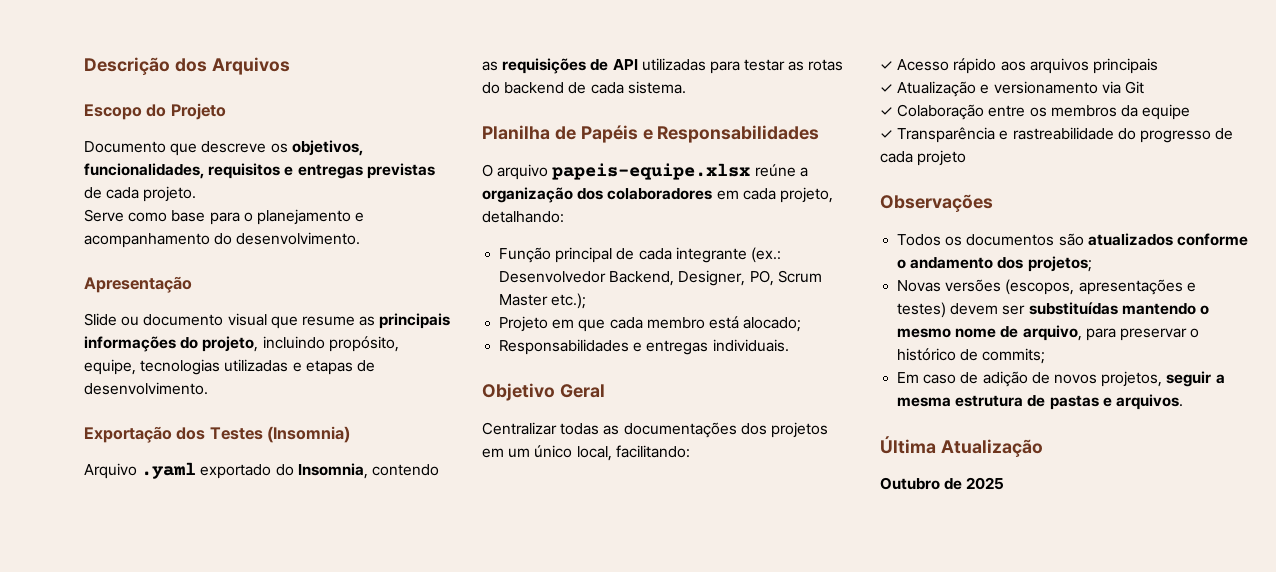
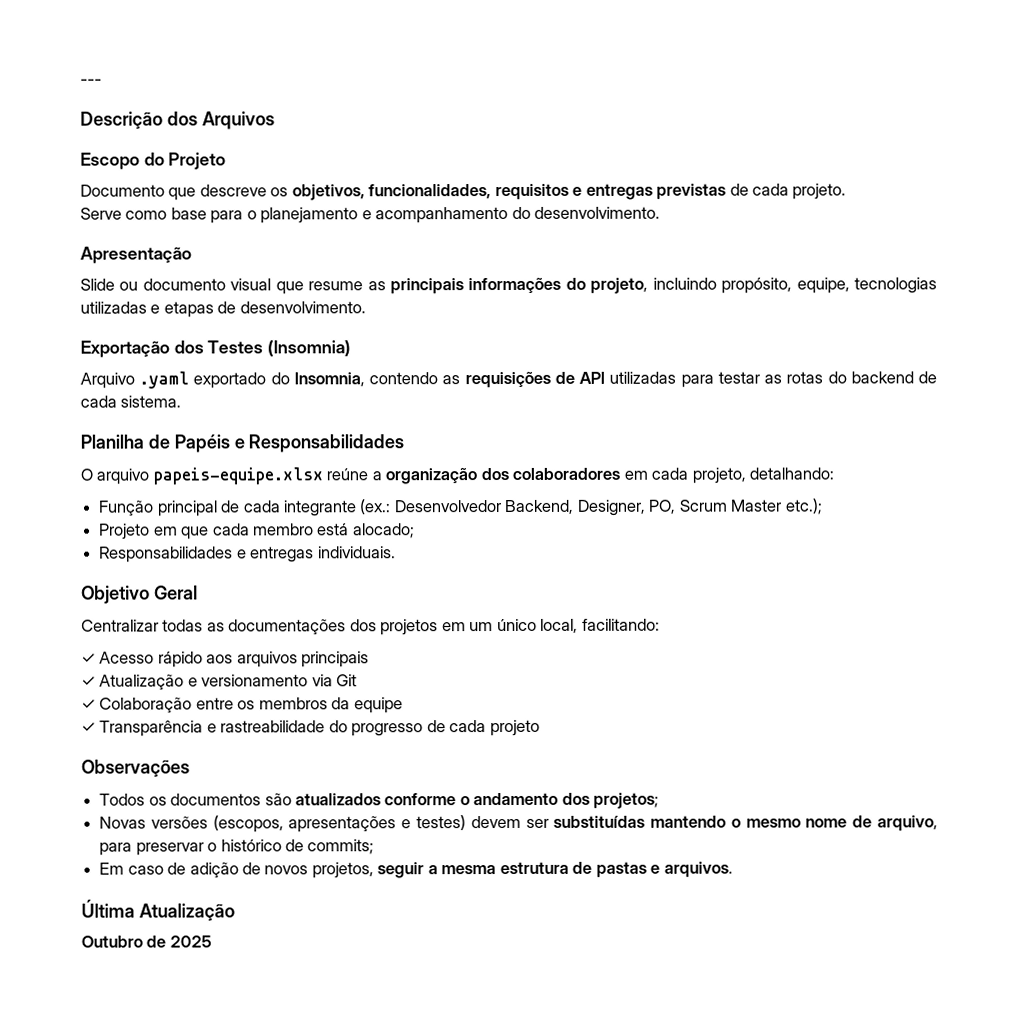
+ ---

